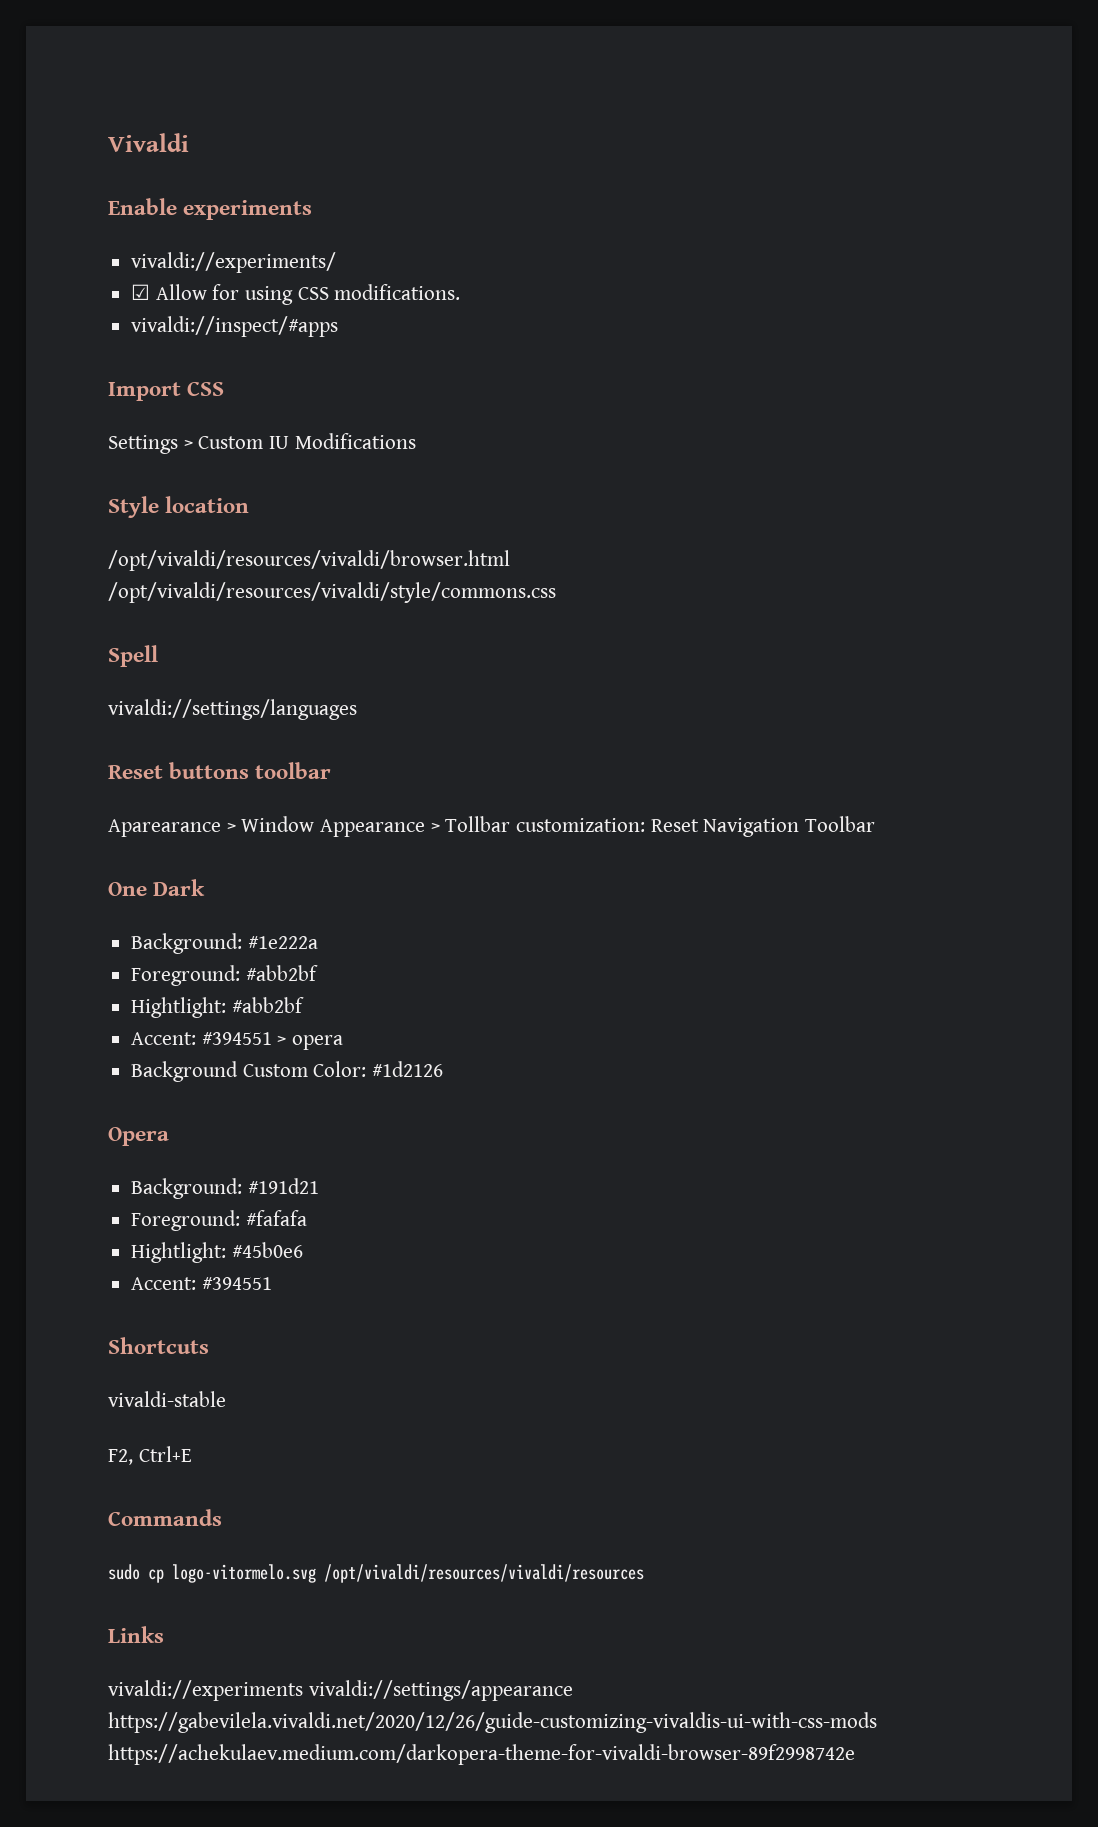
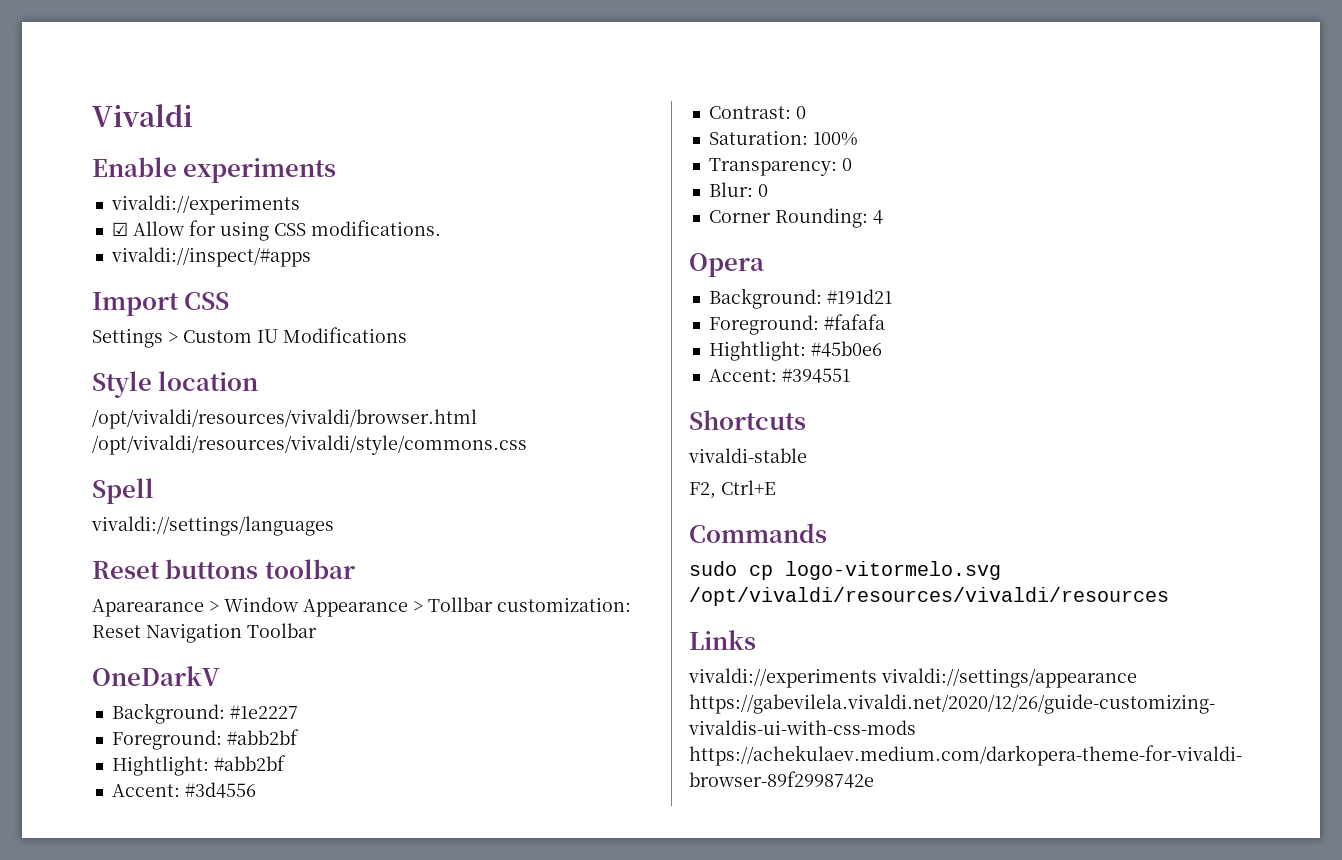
  Enable experiments
- vivaldi://experiments/
+ vivaldi://experiments
- One Dark
- Background: #1e222a
+ OneDarkV
+ Background: #1e2227
- Accent: #394551 > opera
- Background Custom Color: #1d2126
+ Accent: #3d4556
+ Contrast: 0
+ Saturation: 100%
+ Transparency: 0
+ Blur: 0
+ Corner Rounding: 4

